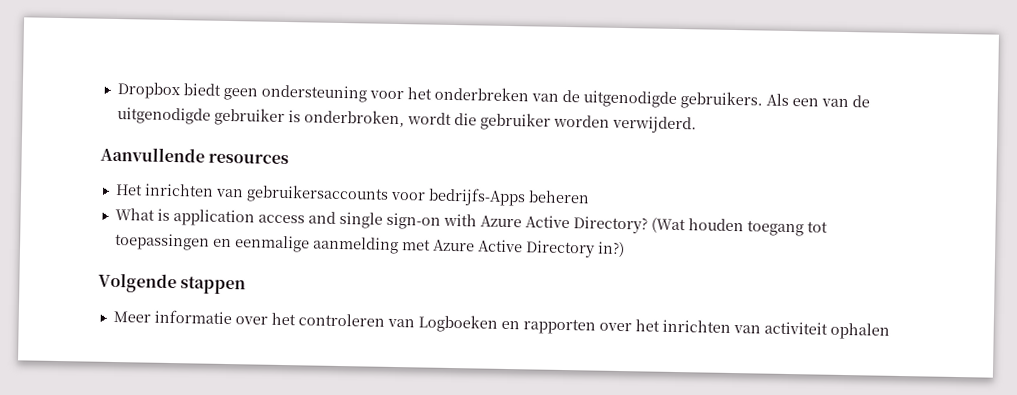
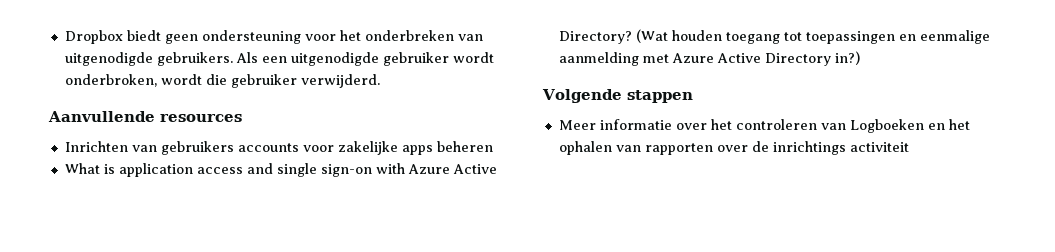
- Dropbox biedt geen ondersteuning voor het onderbreken van de uitgenodigde gebruikers.
+ Dropbox biedt geen ondersteuning voor het onderbreken van uitgenodigde gebruikers.
- Als een van de uitgenodigde gebruiker is onderbroken, wordt die gebruiker worden verwijderd.
+ Als een uitgenodigde gebruiker wordt onderbroken, wordt die gebruiker verwijderd.
- Het inrichten van gebruikersaccounts voor bedrijfs-Apps beheren
+ Inrichten van gebruikers accounts voor zakelijke apps beheren
- Meer informatie over het controleren van Logboeken en rapporten over het inrichten van activiteit ophalen
+ Meer informatie over het controleren van Logboeken en het ophalen van rapporten over de inrichtings activiteit

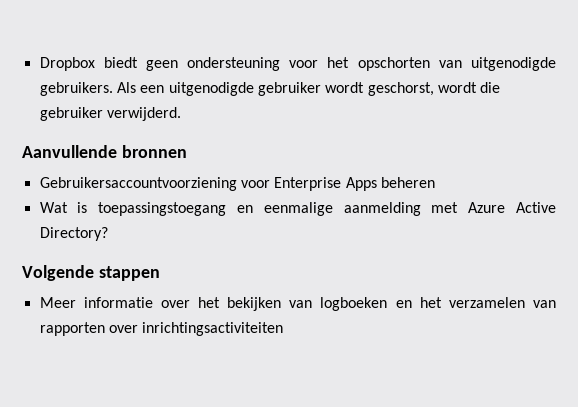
- Dropbox biedt geen ondersteuning voor het onderbreken van uitgenodigde gebruikers.
+ Dropbox biedt geen ondersteuning voor het opschorten van uitgenodigde gebruikers.
- Als een uitgenodigde gebruiker wordt onderbroken, wordt die gebruiker verwijderd.
+ Als een uitgenodigde gebruiker wordt geschorst, wordt die gebruiker verwijderd.
- Aanvullende resources
- Inrichten van gebruikers accounts voor zakelijke apps beheren
- What is application access and single sign-on with Azure Active Directory? (Wat houden toegang tot toepassingen en eenmalige aanmelding met Azure Active Directory in?)
+ Aanvullende bronnen
+ Gebruikersaccountvoorziening voor Enterprise Apps beheren
+ Wat is toepassingstoegang en eenmalige aanmelding met Azure Active Directory?
- Meer informatie over het controleren van Logboeken en het ophalen van rapporten over de inrichtings activiteit
+ Meer informatie over het bekijken van logboeken en het verzamelen van rapporten over inrichtingsactiviteiten

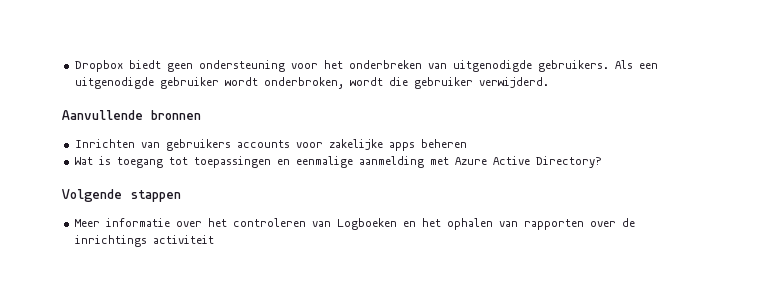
- Dropbox biedt geen ondersteuning voor het opschorten van uitgenodigde gebruikers.
+ Dropbox biedt geen ondersteuning voor het onderbreken van uitgenodigde gebruikers.
- Als een uitgenodigde gebruiker wordt geschorst, wordt die gebruiker verwijderd.
+ Als een uitgenodigde gebruiker wordt onderbroken, wordt die gebruiker verwijderd.
- Gebruikersaccountvoorziening voor Enterprise Apps beheren
+ Inrichten van gebruikers accounts voor zakelijke apps beheren
- Wat is toepassingstoegang en eenmalige aanmelding met Azure Active Directory?
+ Wat is toegang tot toepassingen en eenmalige aanmelding met Azure Active Directory?
- Meer informatie over het bekijken van logboeken en het verzamelen van rapporten over inrichtingsactiviteiten
+ Meer informatie over het controleren van Logboeken en het ophalen van rapporten over de inrichtings activiteit

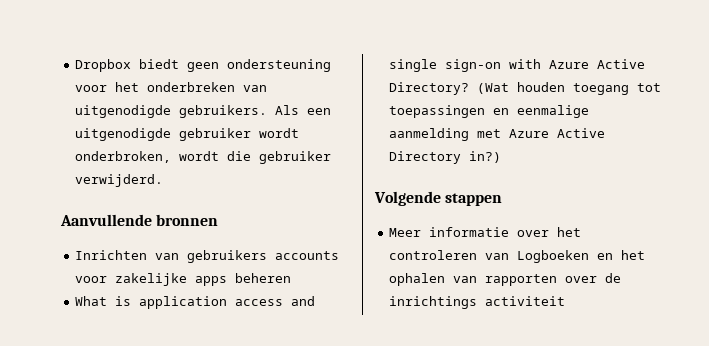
- Wat is toegang tot toepassingen en eenmalige aanmelding met Azure Active Directory?
+ What is application access and single sign-on with Azure Active Directory? (Wat houden toegang tot toepassingen en eenmalige aanmelding met Azure Active Directory in?)

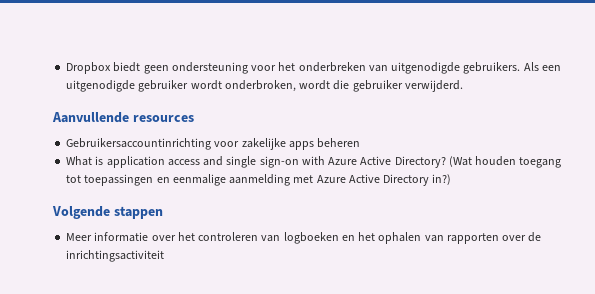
- Aanvullende bronnen
- Inrichten van gebruikers accounts voor zakelijke apps beheren
+ Aanvullende resources
+ Gebruikersaccountinrichting voor zakelijke apps beheren
- Meer informatie over het controleren van Logboeken en het ophalen van rapporten over de inrichtings activiteit
+ Meer informatie over het controleren van logboeken en het ophalen van rapporten over de inrichtingsactiviteit

